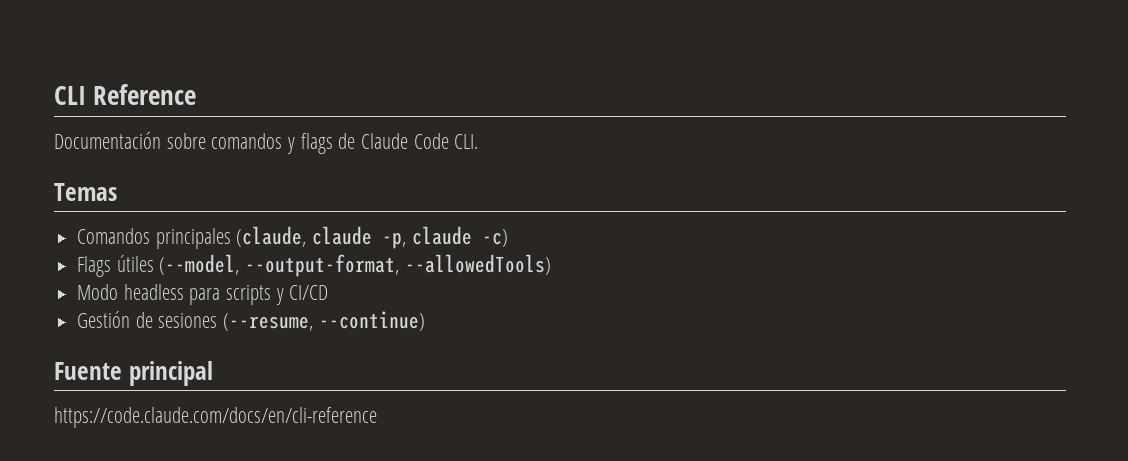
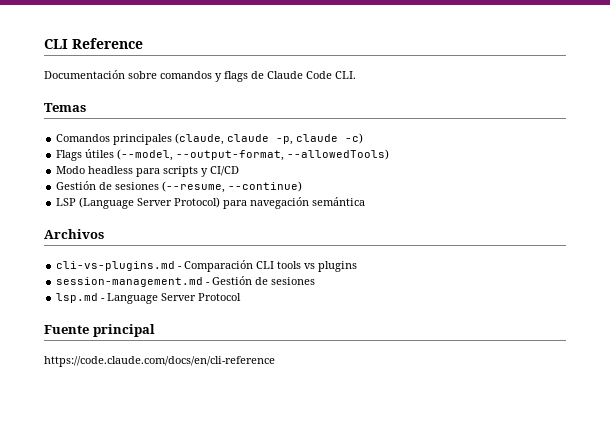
+ LSP (Language Server Protocol) para navegación semántica
+ Archivos
+ cli-vs-plugins.md - Comparación CLI tools vs plugins
+ session-management.md - Gestión de sesiones
+ lsp.md - Language Server Protocol

